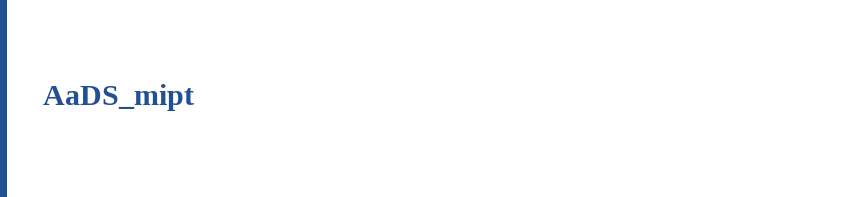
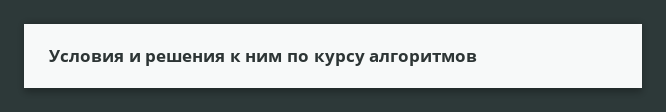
- AaDS_mipt
+ Условия и решения к ним по курсу алгоритмов

